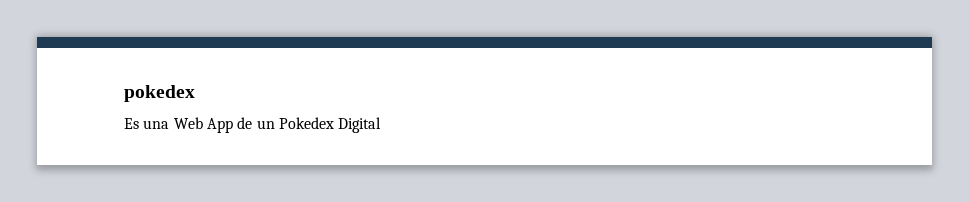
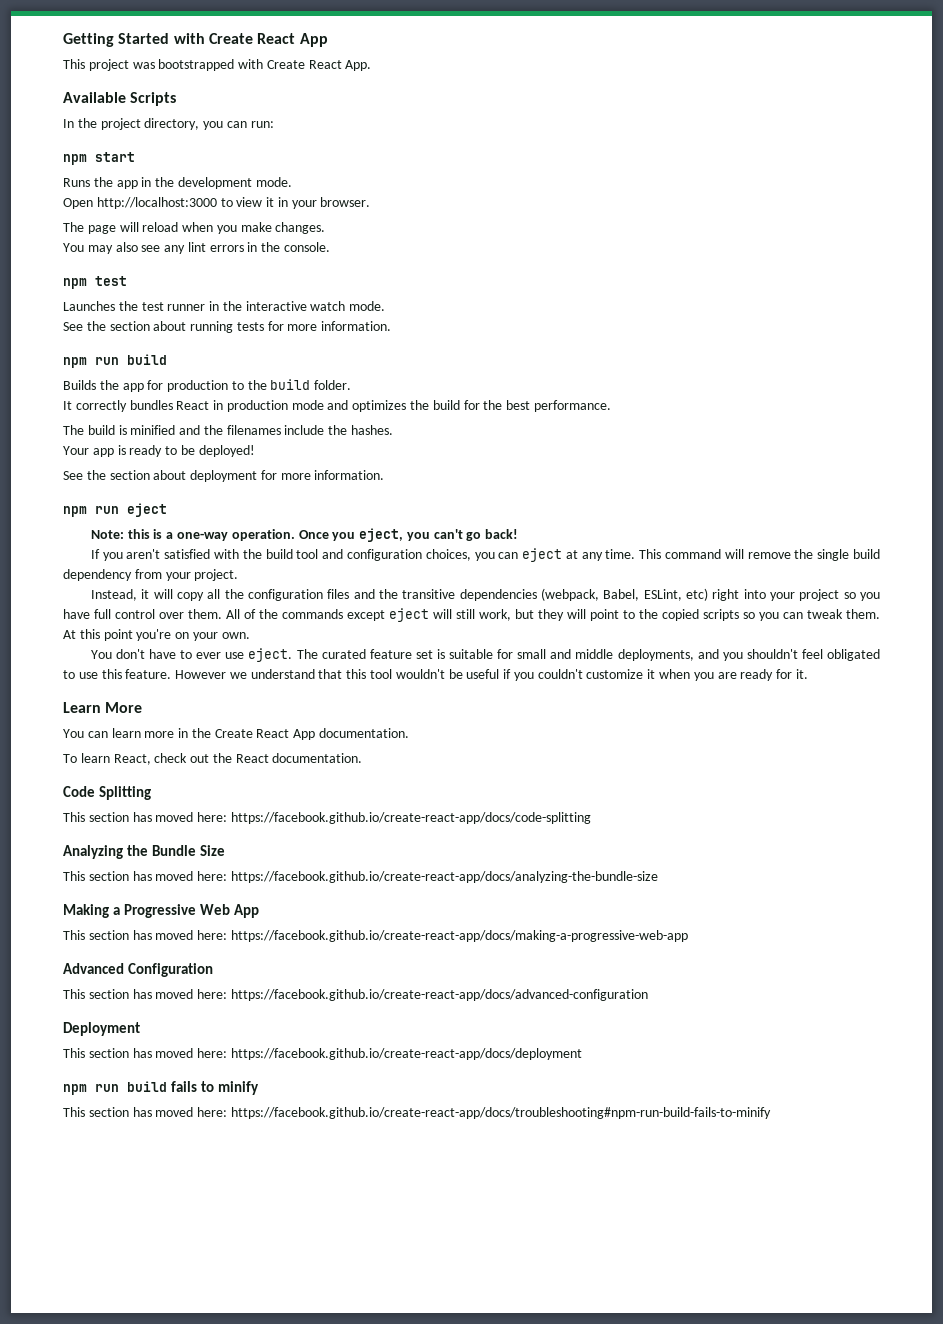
- pokedex
- Es una Web App de un Pokedex Digital
+ Getting Started with Create React App
+ This project was bootstrapped with Create React App.
+ Available Scripts
+ In the project directory, you can run:
+ npm start
+ Runs the app in the development mode.
+ Open http://localhost:3000 to view it in your browser.
+ The page will reload when you make changes.
+ You may also see any lint errors in the console.
+ npm test
+ Launches the test runner in the interactive watch mode.
+ See the section about running tests for more information.
+ npm run build
+ Builds the app for production to the build folder.
+ It correctly bundles React in production mode and optimizes the build for the best performance.
+ The build is minified and the filenames include the hashes.
+ Your app is ready to be deployed!
+ See the section about deployment for more information.
+ npm run eject
+ Note: this is a one-way operation. Once you eject, you can't go back!
+ If you aren't satisfied with the build tool and configuration choices, you can eject at any time. This command will remove the single build dependency from your project.
+ Instead, it will copy all the configuration files and the transitive dependencies (webpack, Babel, ESLint, etc) right into your project so you have full control over them. All of the commands except eject will still work, but they will point to the copied scripts so you can tweak them. At this point you're on your own.
+ You don't have to ever use eject. The curated feature set is suitable for small and middle deployments, and you shouldn't feel obligated to use this feature. However we understand that this tool wouldn't be useful if you couldn't customize it when you are ready for it.
+ Learn More
+ You can learn more in the Create React App documentation.
+ To learn React, check out the React documentation.
+ Code Splitting
+ This section has moved here: https://facebook.github.io/create-react-app/docs/code-splitting
+ Analyzing the Bundle Size
+ This section has moved here: https://facebook.github.io/create-react-app/docs/analyzing-the-bundle-size
+ Making a Progressive Web App
+ This section has moved here: https://facebook.github.io/create-react-app/docs/making-a-progressive-web-app
+ Advanced Configuration
+ This section has moved here: https://facebook.github.io/create-react-app/docs/advanced-configuration
+ Deployment
+ This section has moved here: https://facebook.github.io/create-react-app/docs/deployment
+ npm run build fails to minify
+ This section has moved here: https://facebook.github.io/create-react-app/docs/troubleshooting#npm-run-build-fails-to-minify

